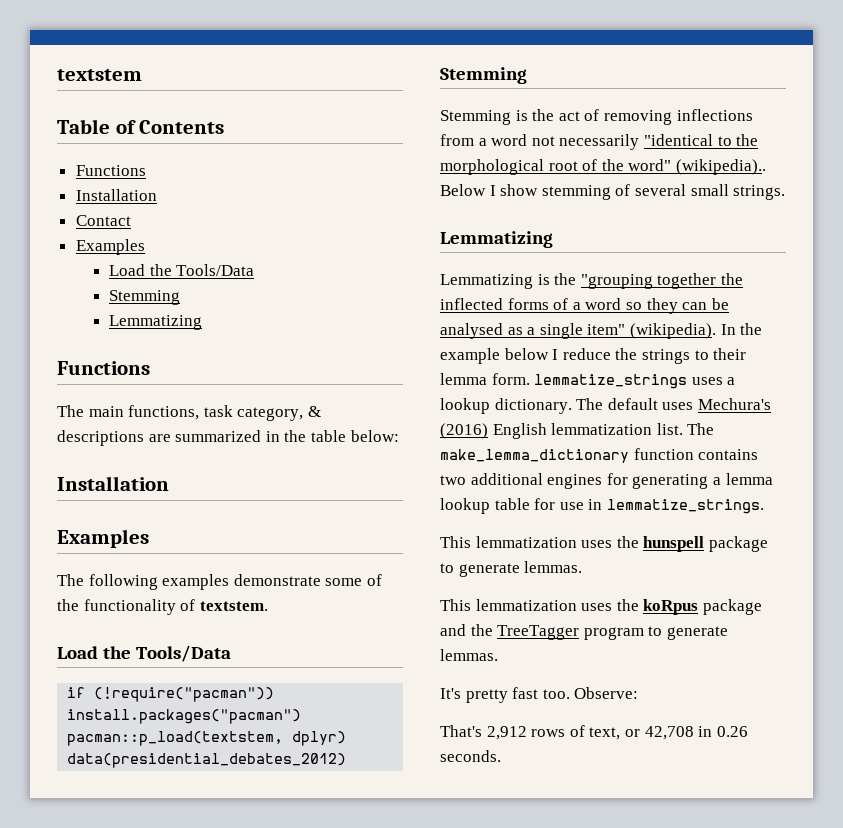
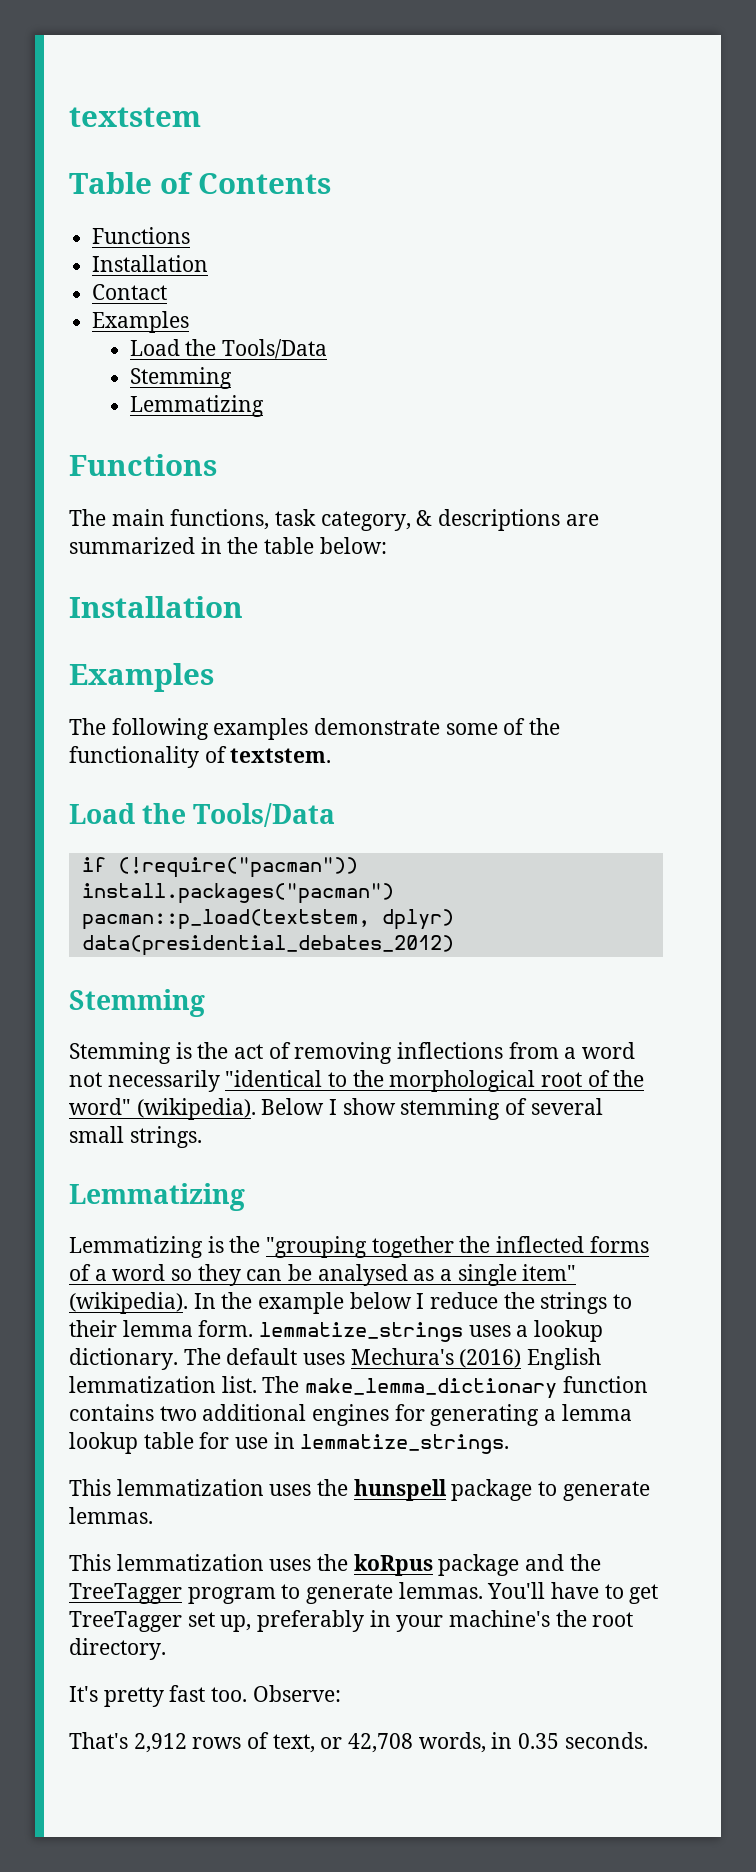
- Stemming is the act of removing inflections from a word not necessarily "identical to the morphological root of the word" (wikipedia)..
+ Stemming is the act of removing inflections from a word not necessarily "identical to the morphological root of the word" (wikipedia).
+ You'll have to get TreeTagger set up, preferably in your machine's the root directory.
- That's 2,912 rows of text, or 42,708 in 0.26 seconds.
+ That's 2,912 rows of text, or 42,708 words, in 0.35 seconds.

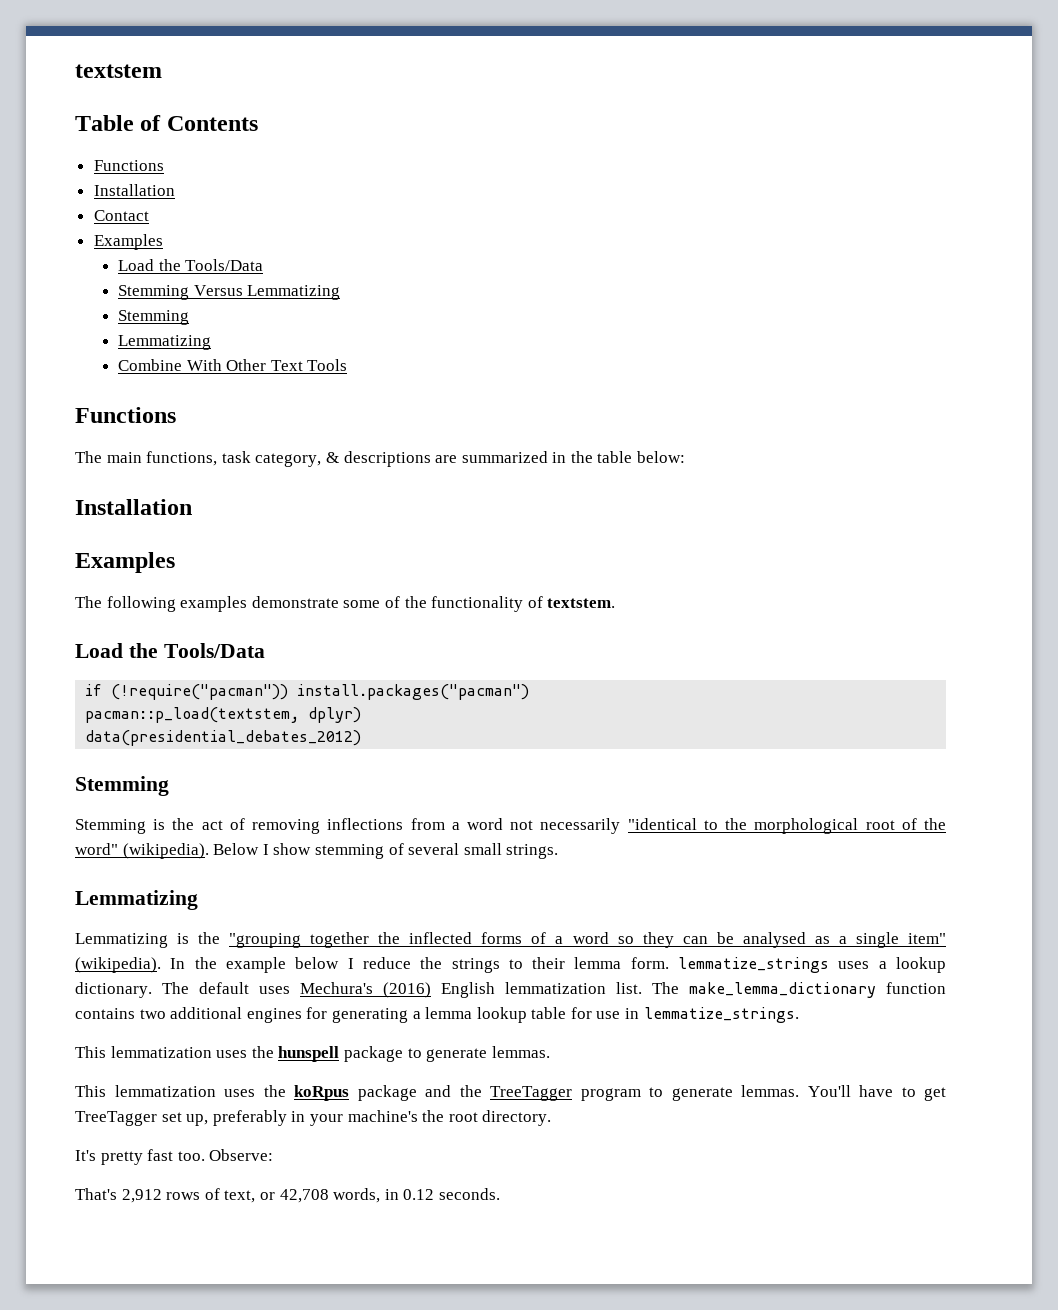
+ Stemming Versus Lemmatizing
+ Combine With Other Text Tools
- That's 2,912 rows of text, or 42,708 words, in 0.35 seconds.
+ That's 2,912 rows of text, or 42,708 words, in 0.12 seconds.

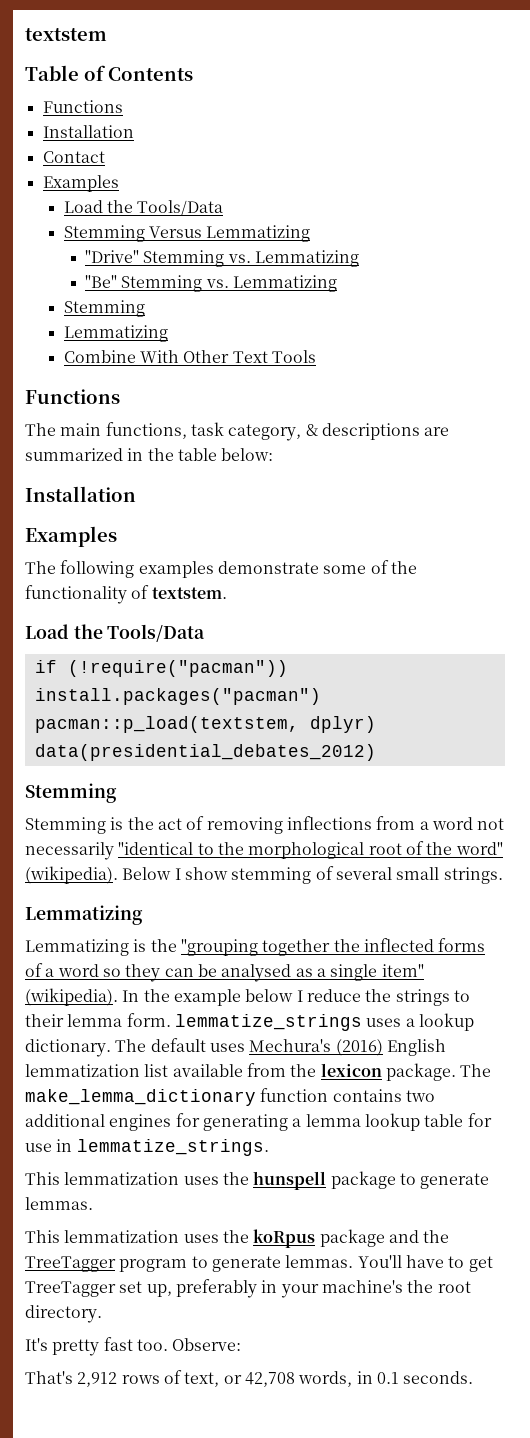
+ "Drive" Stemming vs. Lemmatizing
+ "Be" Stemming vs. Lemmatizing
- The default uses Mechura's (2016) English lemmatization list.
+ The default uses Mechura's (2016) English lemmatization list available from the lexicon package.
- That's 2,912 rows of text, or 42,708 words, in 0.12 seconds.
+ That's 2,912 rows of text, or 42,708 words, in 0.1 seconds.

